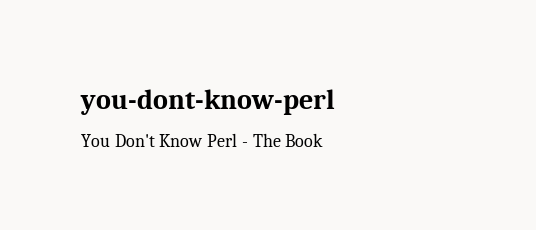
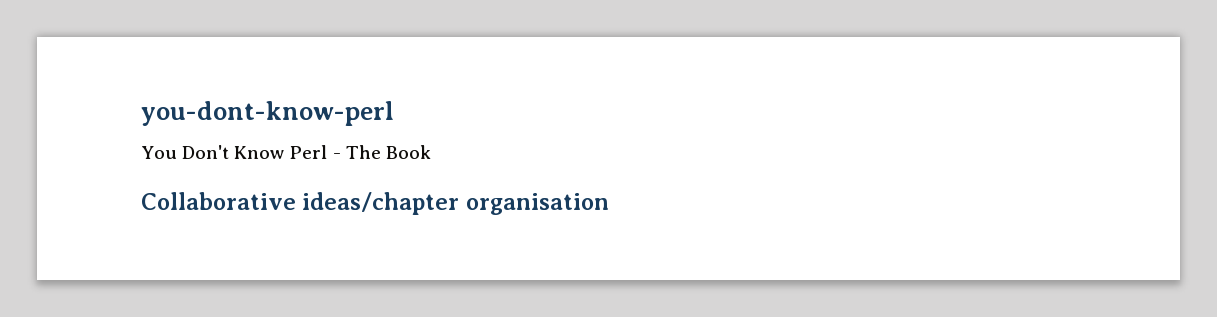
+ Collaborative ideas/chapter organisation

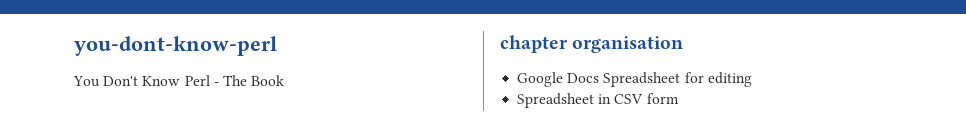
- Collaborative ideas/chapter organisation
+ chapter organisation
+ Google Docs Spreadsheet for editing
+ Spreadsheet in CSV form

